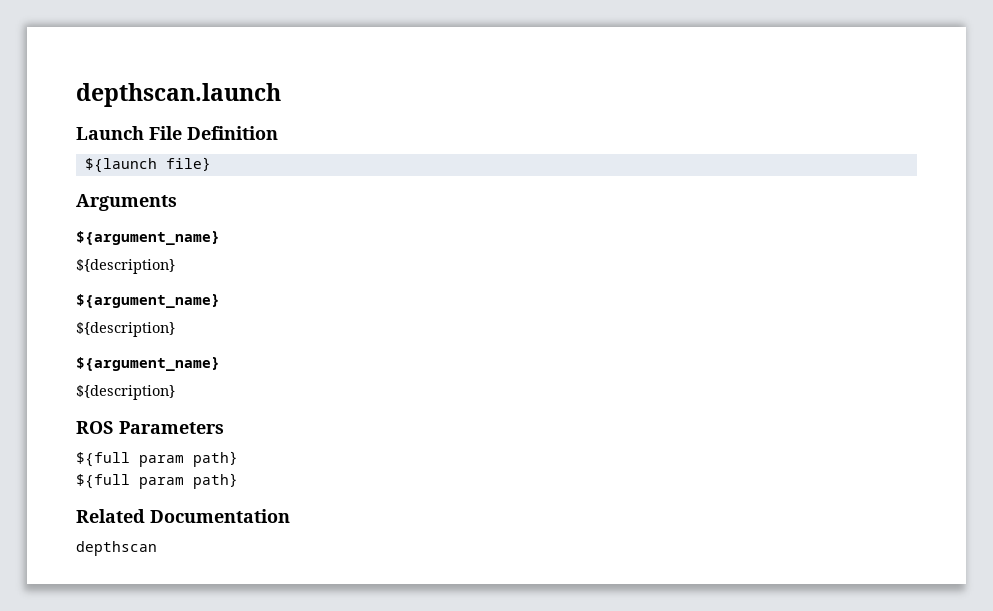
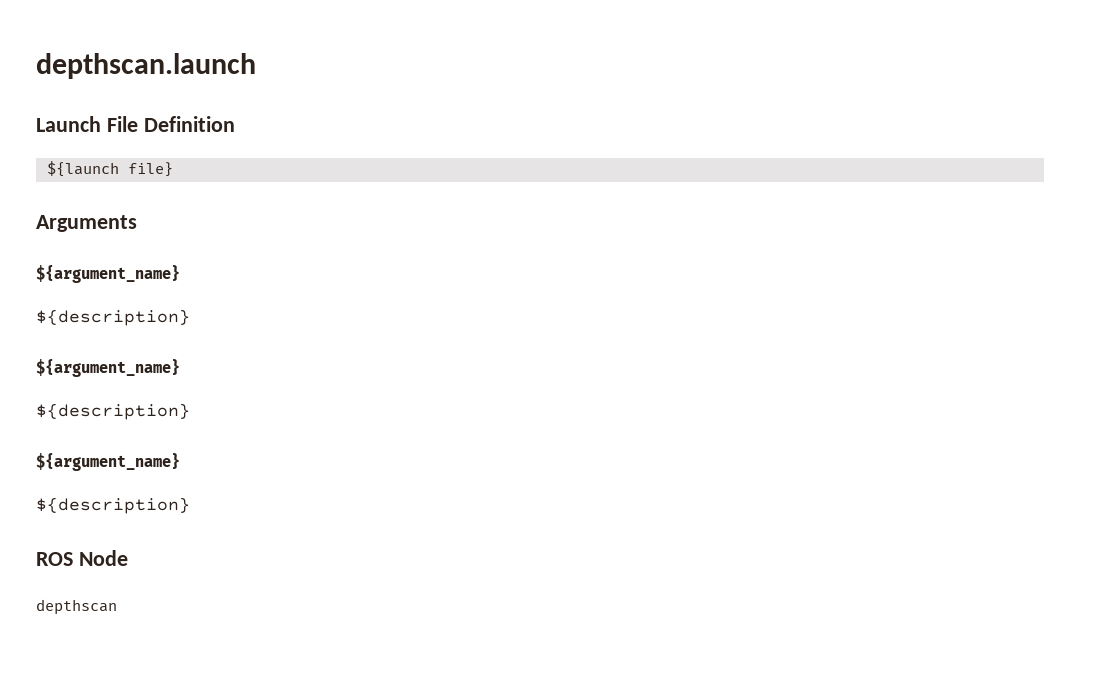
- ROS Parameters
- ${full param path}
- ${full param path}
- Related Documentation
+ ROS Node

